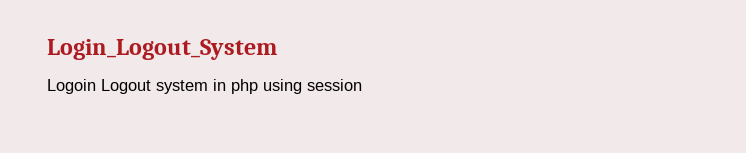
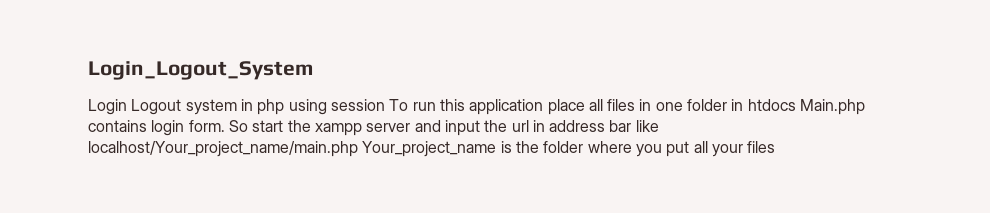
- Logoin Logout system in php using session
+ Login Logout system in php using session To run this application place all files in one folder in htdocs Main.php contains login form. So start the xampp server and input the url in address bar like localhost/Your_project_name/main.php Your_project_name is the folder where you put all your files

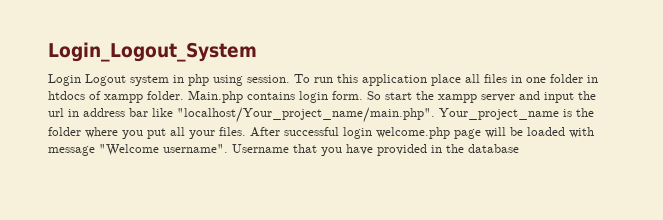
- Login Logout system in php using session To run this application place all files in one folder in htdocs Main.php contains login form.
+ Login Logout system in php using session. To run this application place all files in one folder in htdocs of xampp folder. Main.php contains login form.
- So start the xampp server and input the url in address bar like localhost/Your_project_name/main.php Your_project_name is the folder where you put all your files
+ So start the xampp server and input the url in address bar like "localhost/Your_project_name/main.php". Your_project_name is the folder where you put all your files. After successful login welcome.php page will be loaded with message "Welcome username". Username that you have provided in the database

